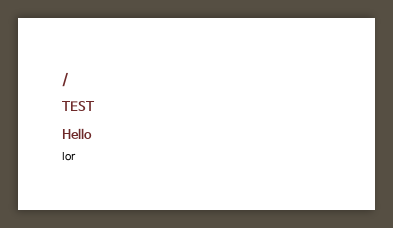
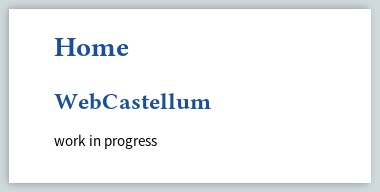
- /
- TEST
- Hello
- lor
+ Home
+ WebCastellum
+ work in progress

